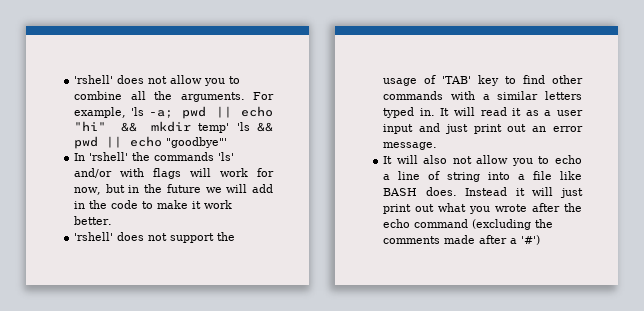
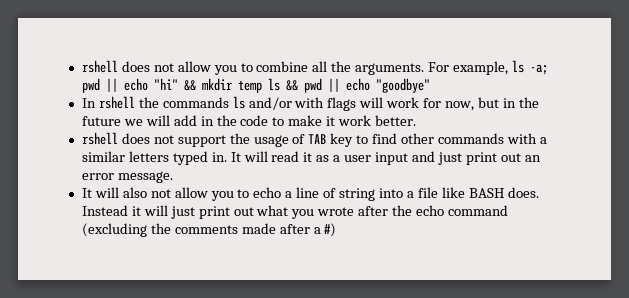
- 'rshell' does not allow you to combine all the arguments.
+ rshell does not allow you to combine all the arguments.
- For example, 'ls -a; pwd || echo "hi" && mkdir temp' 'ls && pwd || echo "goodbye"'
+ For example, ls -a; pwd || echo "hi" && mkdir temp ls && pwd || echo "goodbye"
- In 'rshell' the commands 'ls' and/or with flags will work for now, but in the future we will add in the code to make it work better.
+ In rshell the commands ls and/or with flags will work for now, but in the future we will add in the code to make it work better.
- 'rshell' does not support the usage of 'TAB' key to find other commands with a similar letters typed in.
+ rshell does not support the usage of TAB key to find other commands with a similar letters typed in.
- Instead it will just print out what you wrote after the echo command (excluding the comments made after a '#')
+ Instead it will just print out what you wrote after the echo command (excluding the comments made after a #)

